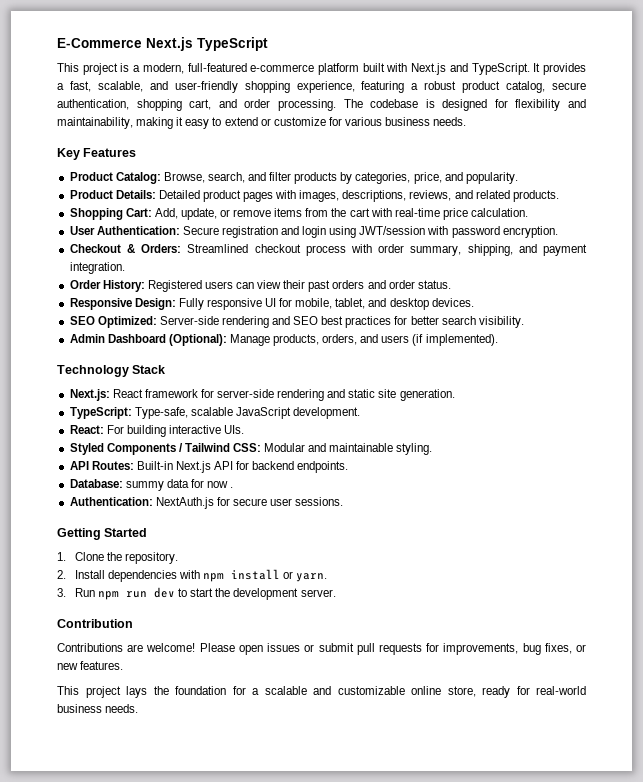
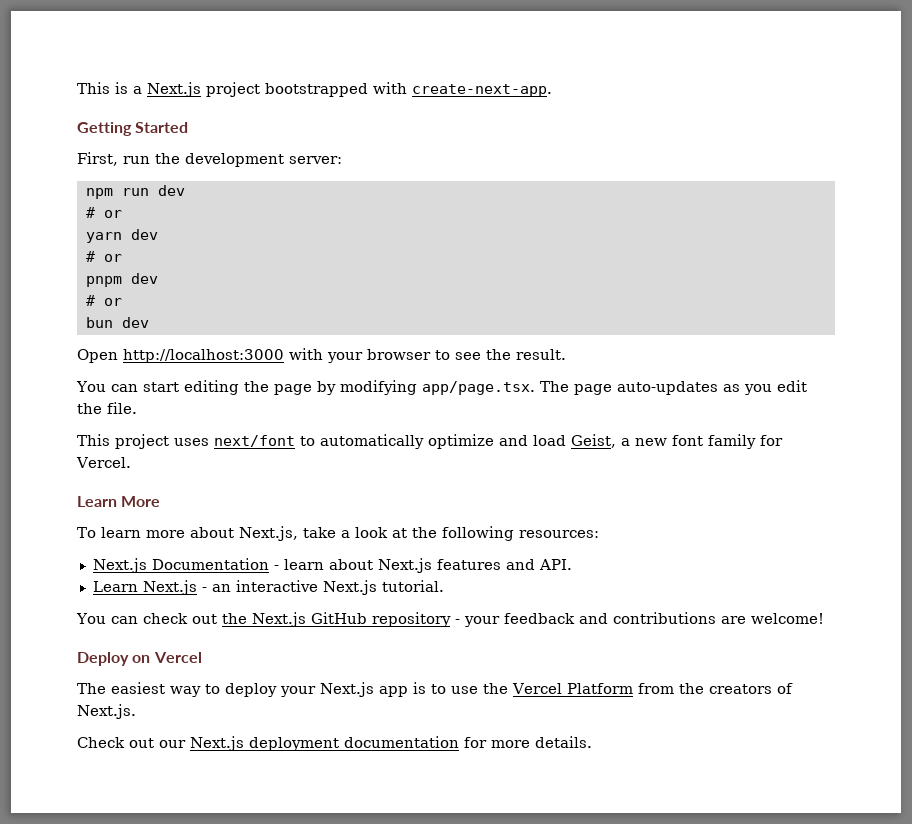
- E-Commerce Next.js TypeScript
- This project is a modern, full-featured e-commerce platform built with Next.js and TypeScript. It provides a fast, scalable, and user-friendly shopping experience, featuring a robust product catalog, secure authentication, shopping cart, and order processing. The codebase is designed for flexibility and maintainability, making it easy to extend or customize for various business needs.
- Key Features
- Product Catalog: Browse, search, and filter products by categories, price, and popularity.
- Product Details: Detailed product pages with images, descriptions, reviews, and related products.
- Shopping Cart: Add, update, or remove items from the cart with real-time price calculation.
- User Authentication: Secure registration and login using JWT/session with password encryption.
- Checkout & Orders: Streamlined checkout process with order summary, shipping, and payment integration.
- Order History: Registered users can view their past orders and order status.
- Responsive Design: Fully responsive UI for mobile, tablet, and desktop devices.
- SEO Optimized: Server-side rendering and SEO best practices for better search visibility.
- Admin Dashboard (Optional): Manage products, orders, and users (if implemented).
- Technology Stack
- Next.js: React framework for server-side rendering and static site generation.
- TypeScript: Type-safe, scalable JavaScript development.
- React: For building interactive UIs.
- Styled Components / Tailwind CSS: Modular and maintainable styling.
- API Routes: Built-in Next.js API for backend endpoints.
- Database: summy data for now .
- Authentication: NextAuth.js for secure user sessions.
+ This is a Next.js project bootstrapped with create-next-app.
  Getting Started
- 1. Clone the repository.
- 2. Install dependencies with npm install or yarn.
- 3. Run npm run dev to start the development server.
- Contribution
- Contributions are welcome! Please open issues or submit pull requests for improvements, bug fixes, or new features.
- This project lays the foundation for a scalable and customizable online store, ready for real-world business needs.
+ First, run the development server:
+ npm run dev
+ # or
+ yarn dev
+ # or
+ pnpm dev
+ # or
+ bun dev
+ Open http://localhost:3000 with your browser to see the result.
+ You can start editing the page by modifying app/page.tsx. The page auto-updates as you edit the file.
+ This project uses next/font to automatically optimize and load Geist, a new font family for Vercel.
+ Learn More
+ To learn more about Next.js, take a look at the following resources:
+ Next.js Documentation - learn about Next.js features and API.
+ Learn Next.js - an interactive Next.js tutorial.
+ You can check out the Next.js GitHub repository - your feedback and contributions are welcome!
+ Deploy on Vercel
+ The easiest way to deploy your Next.js app is to use the Vercel Platform from the creators of Next.js.
+ Check out our Next.js deployment documentation for more details.

